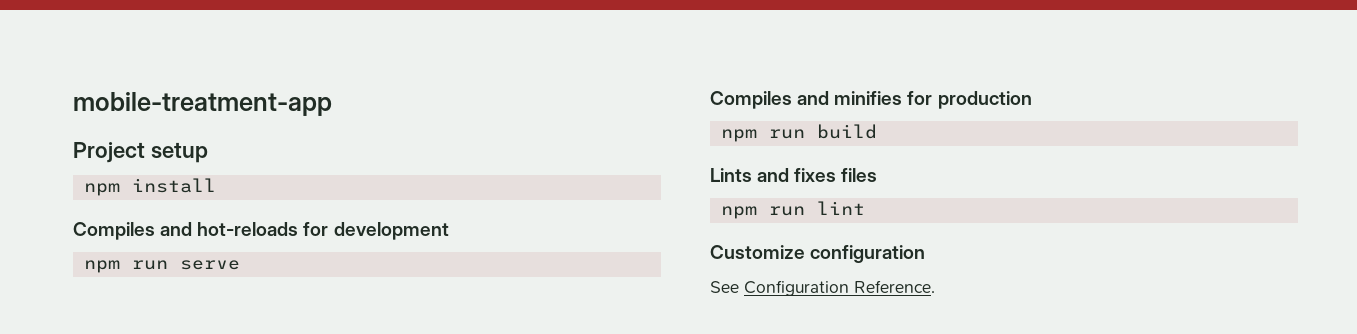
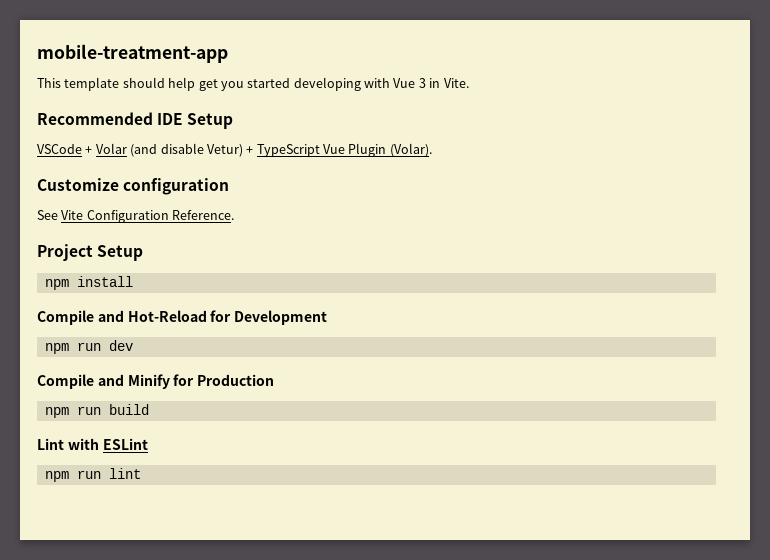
+ This template should help get you started developing with Vue 3 in Vite.
+ Recommended IDE Setup
+ VSCode + Volar (and disable Vetur) + TypeScript Vue Plugin (Volar).
+ Customize configuration
+ See Vite Configuration Reference.
- Project setup
+ Project Setup
- Compiles and hot-reloads for development
- npm run serve
- Compiles and minifies for production
+ Compile and Hot-Reload for Development
+ npm run dev
+ Compile and Minify for Production
- Lints and fixes files
+ Lint with ESLint
- Customize configuration
- See Configuration Reference.

